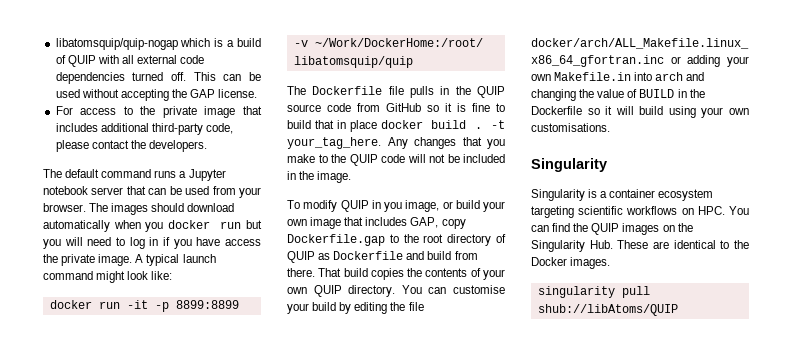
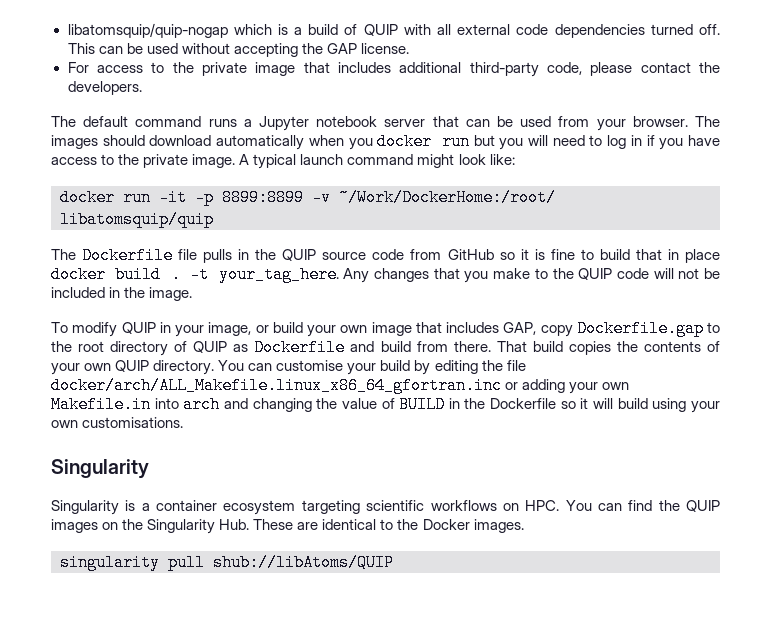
- The images should download automatically when you docker run but you will need to log in if you have access the private image.
+ The images should download automatically when you docker run but you will need to log in if you have access to the private image.
- To modify QUIP in you image, or build your own image that includes GAP, copy Dockerfile.gap to the root directory of QUIP as Dockerfile and build from there.
+ To modify QUIP in your image, or build your own image that includes GAP, copy Dockerfile.gap to the root directory of QUIP as Dockerfile and build from there.

